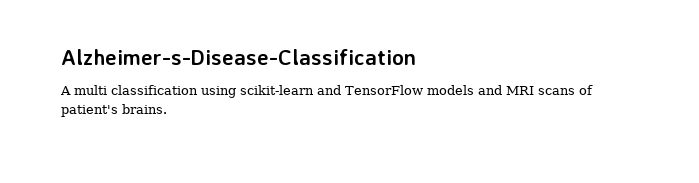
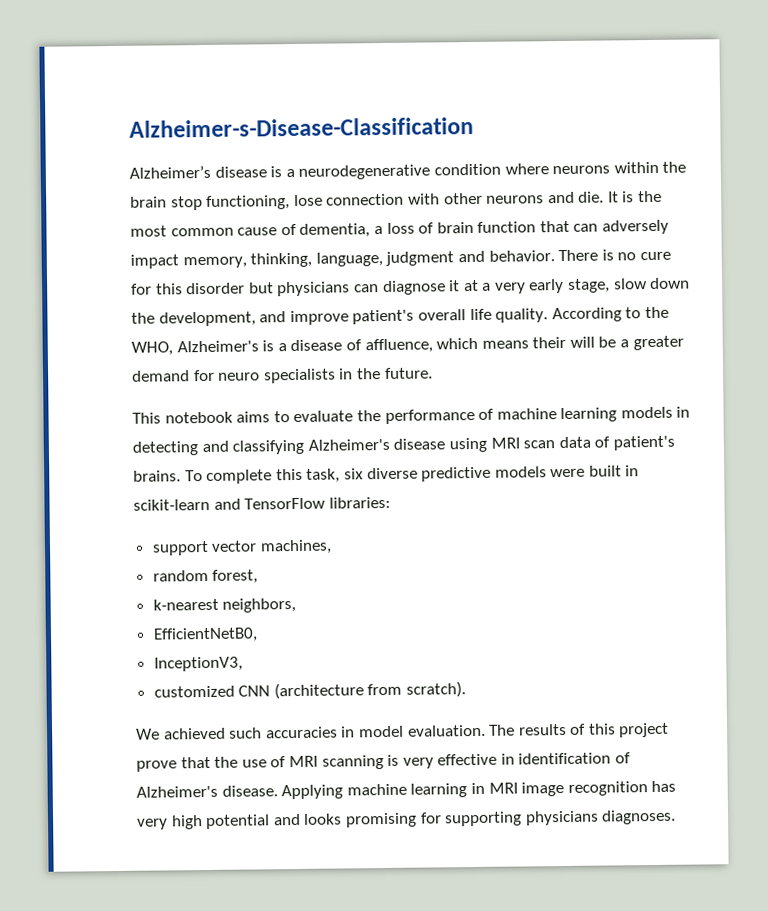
- A multi classification using scikit-learn and TensorFlow models and MRI scans of patient's brains.
+ Alzheimer’s disease is a neurodegenerative condition where neurons within the brain stop functioning, lose connection with other neurons and die. It is the most common cause of dementia, a loss of brain function that can adversely impact memory, thinking, language, judgment and behavior. There is no cure for this disorder but physicians can diagnose it at a very early stage, slow down the development, and improve patient's overall life quality. According to the WHO, Alzheimer's is a disease of affluence, which means their will be a greater demand for neuro specialists in the future.
+ This notebook aims to evaluate the performance of machine learning models in detecting and classifying Alzheimer's disease using MRI scan data of patient's brains. To complete this task, six diverse predictive models were built in scikit-learn and TensorFlow libraries:
+ support vector machines,
+ random forest,
+ k-nearest neighbors,
+ EfficientNetB0,
+ InceptionV3,
+ customized CNN (architecture from scratch).
+ We achieved such accuracies in model evaluation. The results of this project prove that the use of MRI scanning is very effective in identification of Alzheimer's disease. Applying machine learning in MRI image recognition has very high potential and looks promising for supporting physicians diagnoses.

